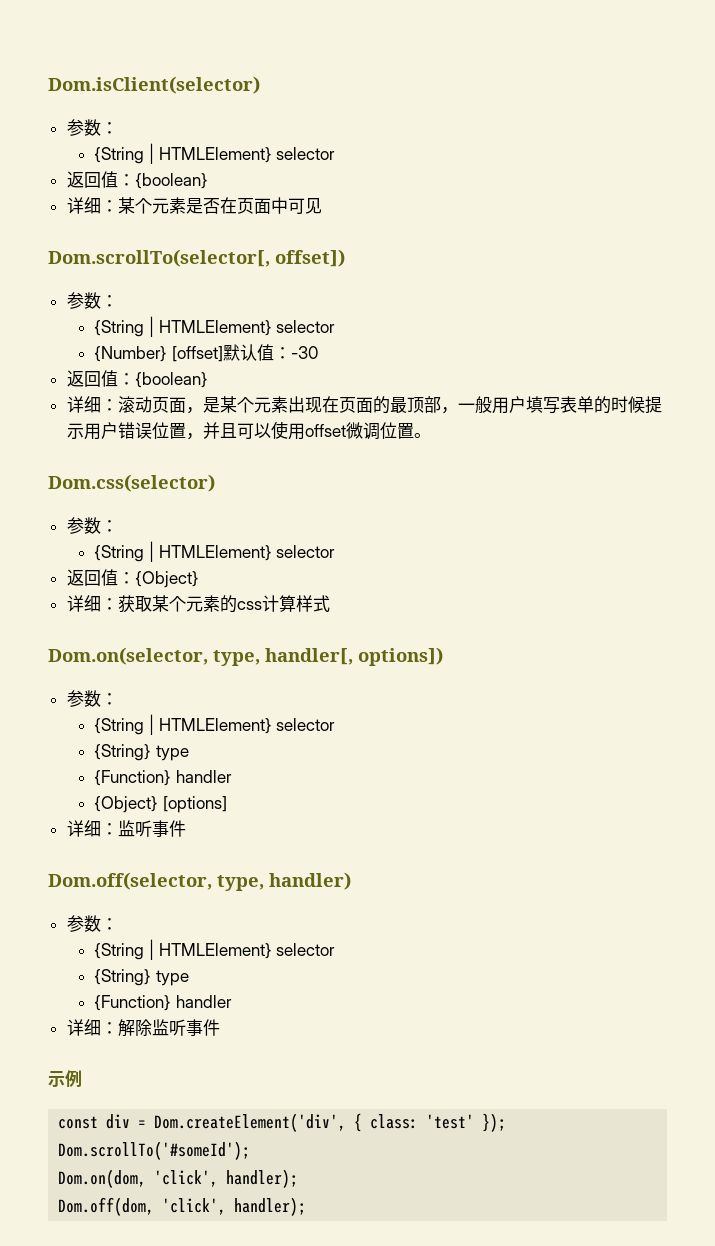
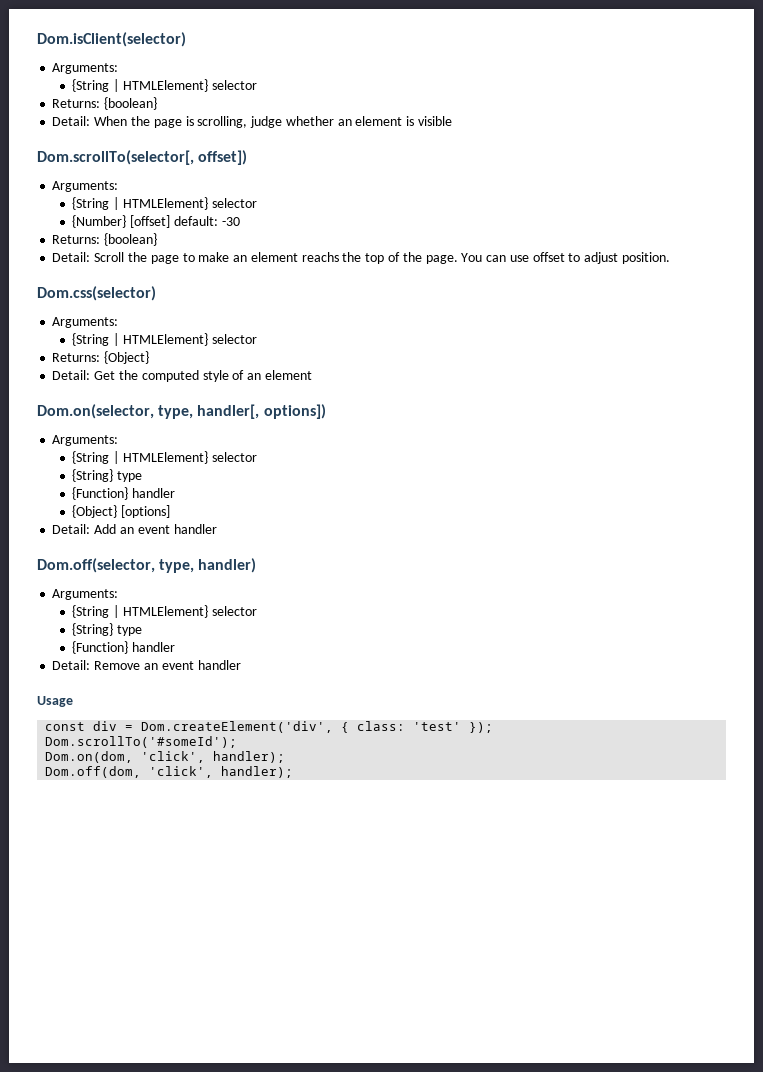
  Dom.isClient(selector)
- 参数：
+ Arguments:
  {String | HTMLElement} selector
- 返回值：{boolean}
- 详细：某个元素是否在页面中可见
+ Returns: {boolean}
+ Detail: When the page is scrolling, judge whether an element is visible
  Dom.scrollTo(selector[, offset])
- 参数：
+ Arguments:
- {Number} [offset]默认值：-30
- 返回值：{boolean}
- 详细：滚动页面，是某个元素出现在页面的最顶部，一般用户填写表单的时候提示用户错误位置，并且可以使用offset微调位置。
+ {Number} [offset] default: -30
+ Returns: {boolean}
+ Detail: Scroll the page to make an element reachs the top of the page. You can use offset to adjust position.
  Dom.css(selector)
- 参数：
+ Arguments:
  {String | HTMLElement} selector
- 返回值：{Object}
+ Returns: {Object}
- 详细：获取某个元素的css计算样式
+ Detail: Get the computed style of an element
  Dom.on(selector, type, handler[, options])
- 参数：
+ Arguments:
- 详细：监听事件
+ Detail: Add an event handler
  Dom.off(selector, type, handler)
- 参数：
+ Arguments:
  {String | HTMLElement} selector
  {String} type
  {Function} handler
- 详细：解除监听事件
- 示例
+ Detail: Remove an event handler
+ Usage

